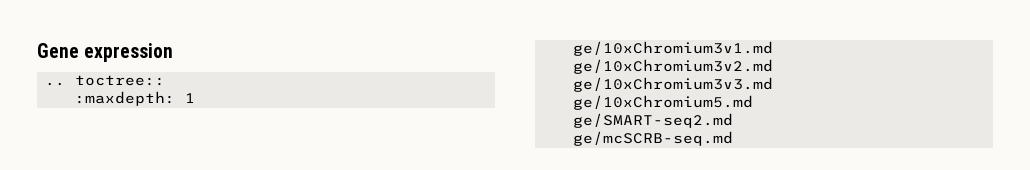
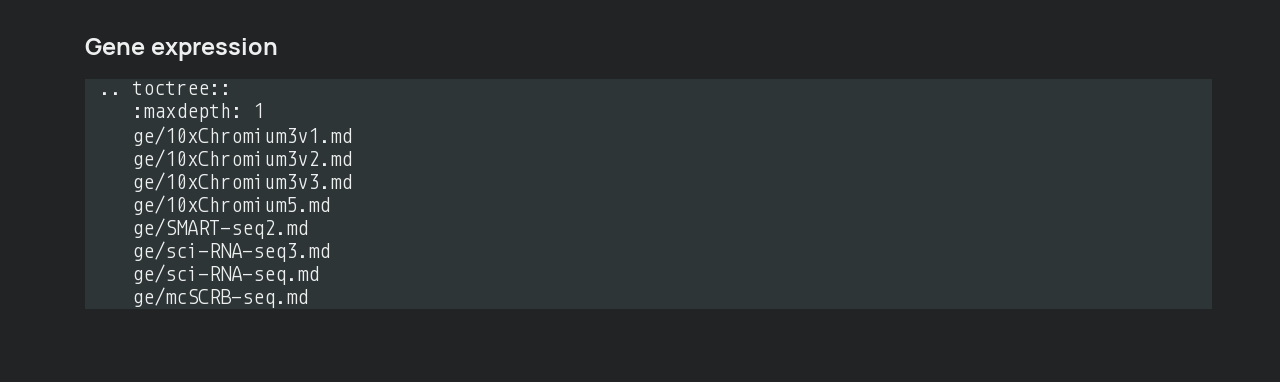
+ ge/sci-RNA-seq3.md
+ ge/sci-RNA-seq.md

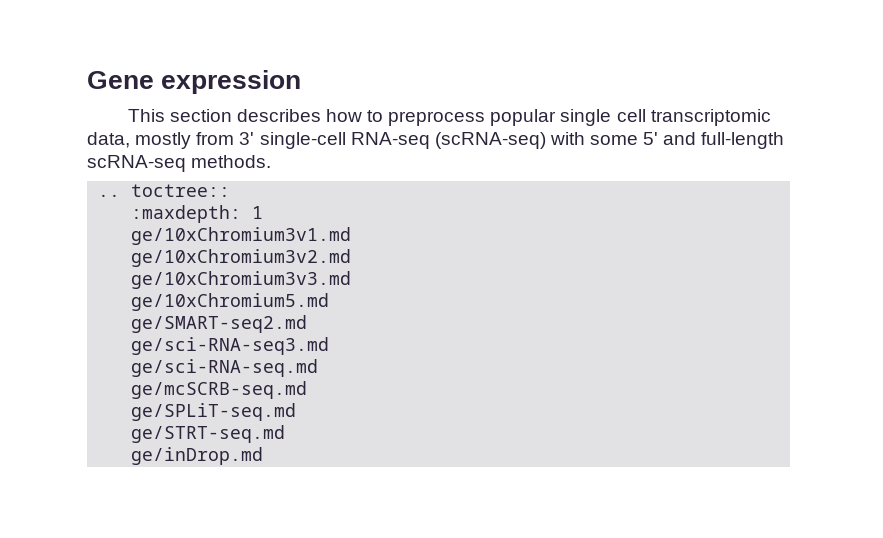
+ This section describes how to preprocess popular single cell transcriptomic data, mostly from 3' single-cell RNA-seq (scRNA-seq) with some 5' and full-length scRNA-seq methods.
+ ge/SPLiT-seq.md
+ ge/STRT-seq.md
+ ge/inDrop.md

